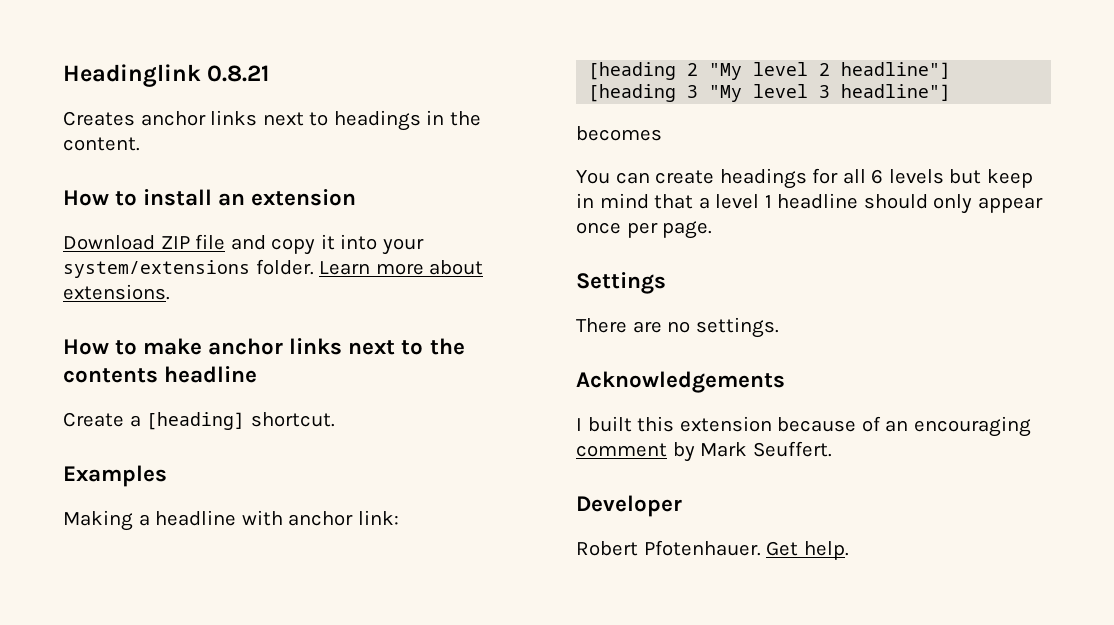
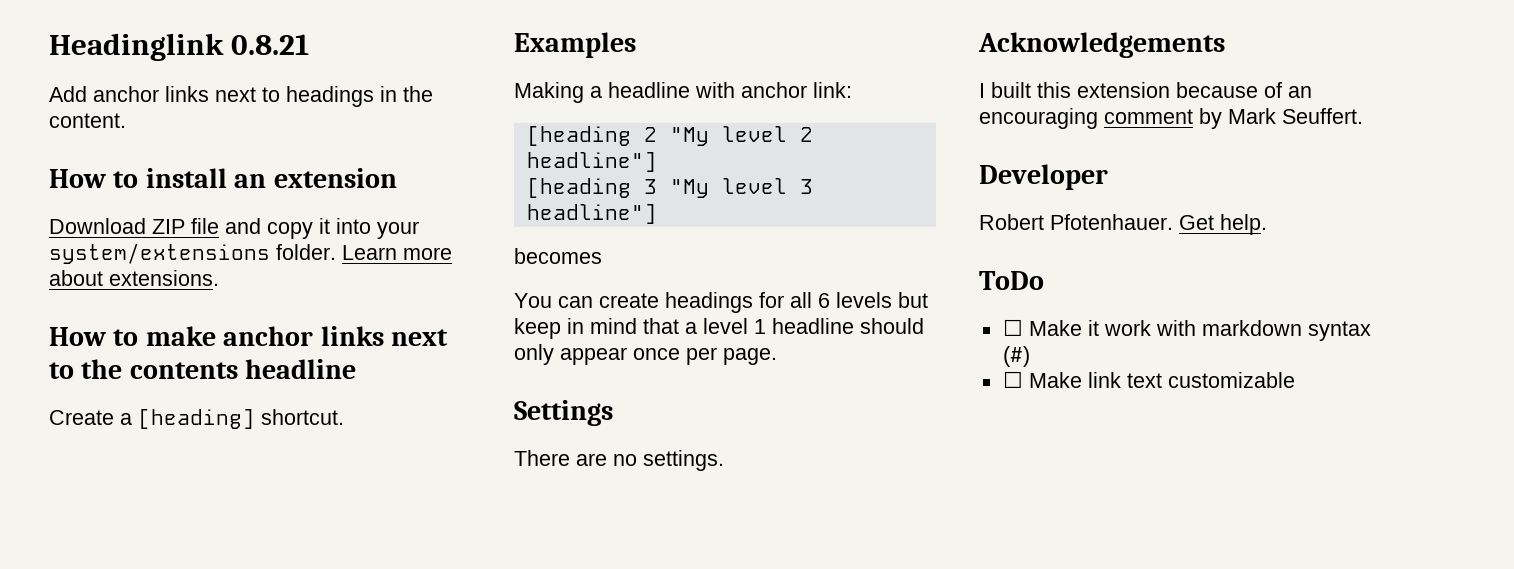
- Creates anchor links next to headings in the content.
+ Add anchor links next to headings in the content.
+ ToDo
+ ☐ Make it work with markdown syntax (#)
+ ☐ Make link text customizable

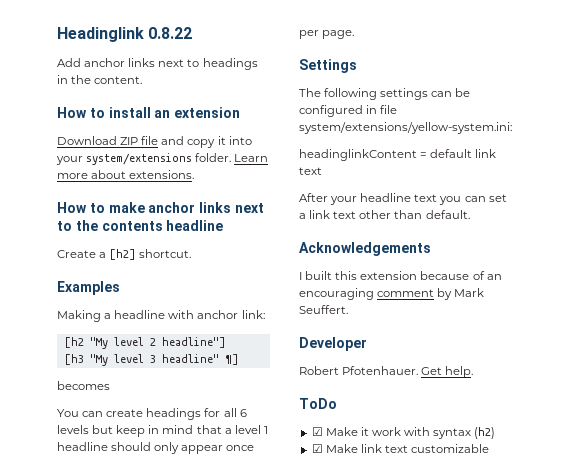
- Headinglink 0.8.21
+ Headinglink 0.8.22
- Create a [heading] shortcut.
+ Create a [h2] shortcut.
- [heading 2 "My level 2 headline"]
+ [h2 "My level 2 headline"]
- [heading 3 "My level 3 headline"]
+ [h3 "My level 3 headline" ¶]
- There are no settings.
+ The following settings can be configured in file system/extensions/yellow-system.ini:
+ headinglinkContent = default link text
+ After your headline text you can set a link text other than default.
- ☐ Make it work with markdown syntax (#)
- ☐ Make link text customizable
+ ☑ Make it work with syntax (h2)
+ ☑ Make link text customizable

